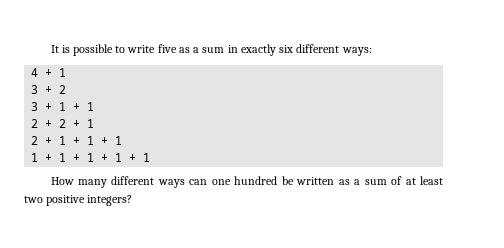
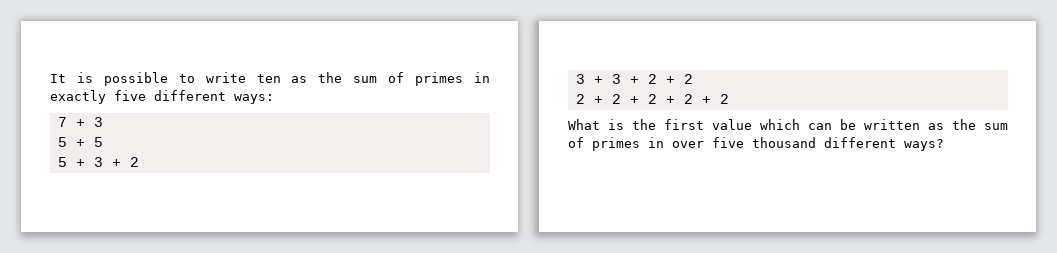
- It is possible to write five as a sum in exactly six different ways:
+ It is possible to write ten as the sum of primes in exactly five different ways:
- 4 + 1
- 3 + 2
+ 7 + 3
+ 5 + 5
+ 5 + 3 + 2
- 3 + 1 + 1
- 2 + 2 + 1
- 2 + 1 + 1 + 1
- 1 + 1 + 1 + 1 + 1
- How many different ways can one hundred be written as a sum of at least two positive integers?
+ 3 + 3 + 2 + 2
+ 2 + 2 + 2 + 2 + 2
+ What is the first value which can be written as the sum of primes in over five thousand different ways?

